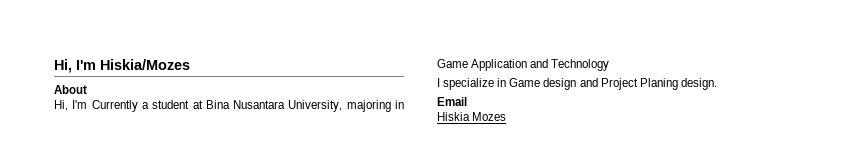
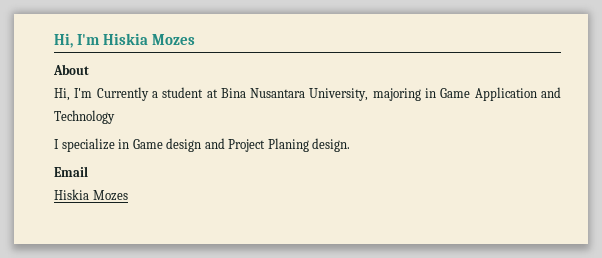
- Hi, I'm Hiskia/Mozes
+ Hi, I'm Hiskia Mozes

